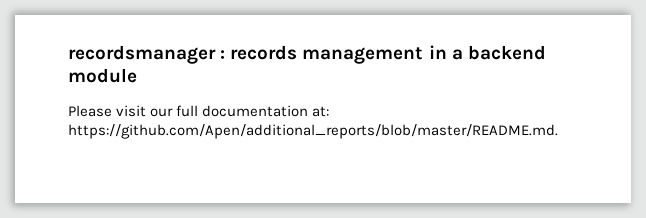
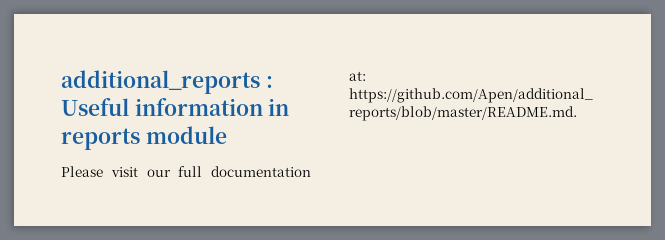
- recordsmanager : records management in a backend module
+ additional_reports : Useful information in reports module

